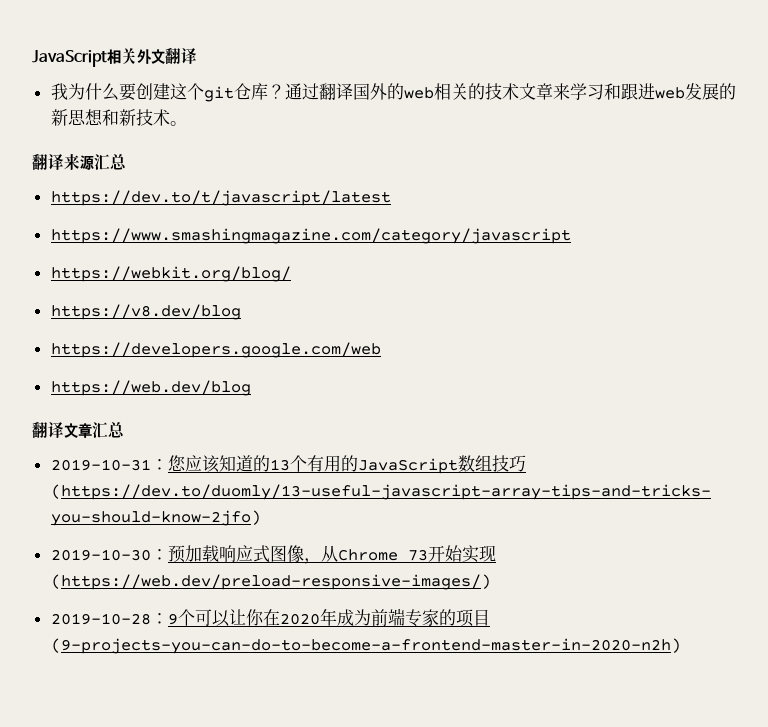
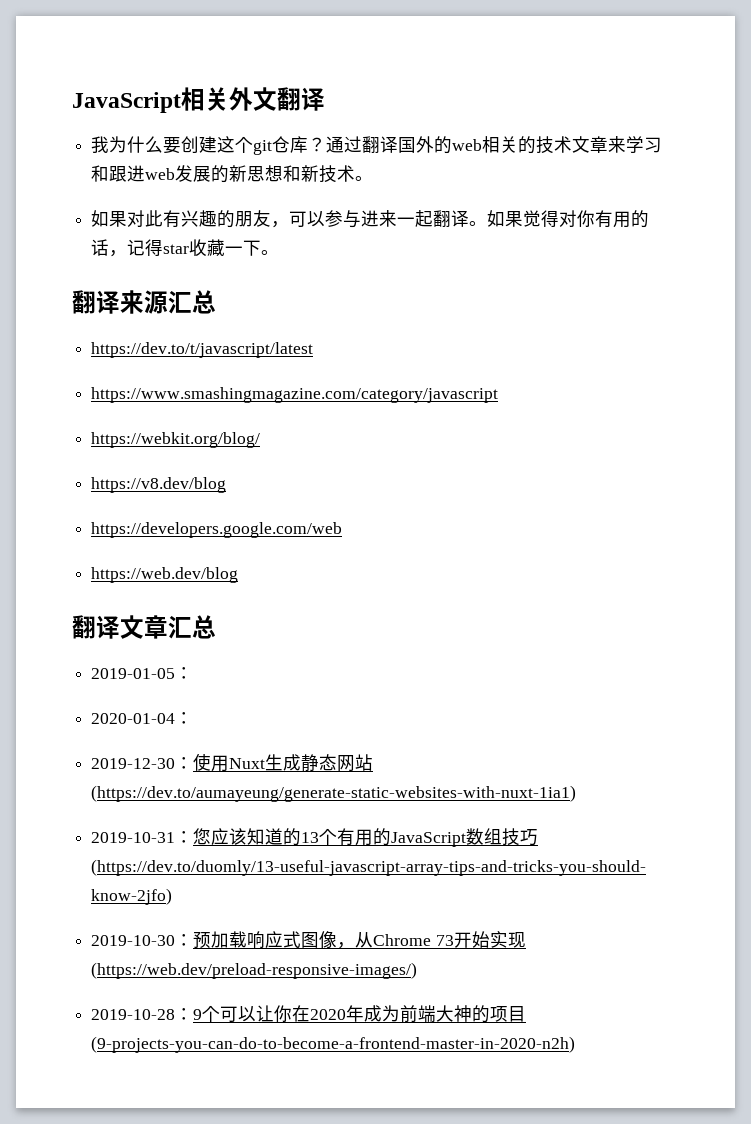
+ 如果对此有兴趣的朋友，可以参与进来一起翻译。如果觉得对你有用的话，记得star收藏一下。
+ 2019-01-05：
+ 2020-01-04：
+ 2019-12-30：使用Nuxt生成静态网站(https://dev.to/aumayeung/generate-static-websites-with-nuxt-1ia1)
- 2019-10-28：9个可以让你在2020年成为前端专家的项目(9-projects-you-can-do-to-become-a-frontend-master-in-2020-n2h)
+ 2019-10-28：9个可以让你在2020年成为前端大神的项目(9-projects-you-can-do-to-become-a-frontend-master-in-2020-n2h)

